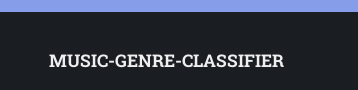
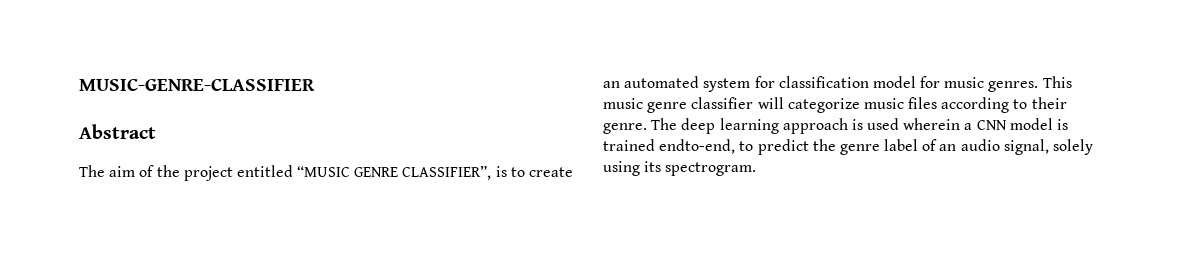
+ Abstract
+ The aim of the project entitled “MUSIC GENRE CLASSIFIER”, is to create an automated system for classification model for music genres. This music genre classifier will categorize music files according to their genre. The deep learning approach is used wherein a CNN model is trained endto-end, to predict the genre label of an audio signal, solely using its spectrogram.

